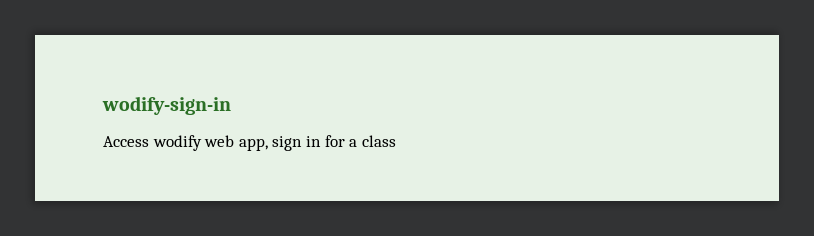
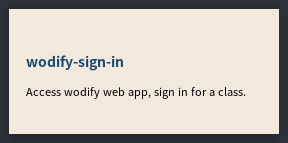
- Access wodify web app, sign in for a class
+ Access wodify web app, sign in for a class.

